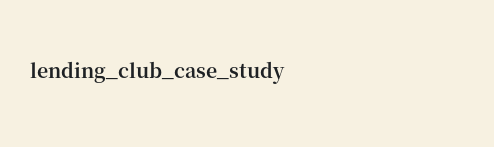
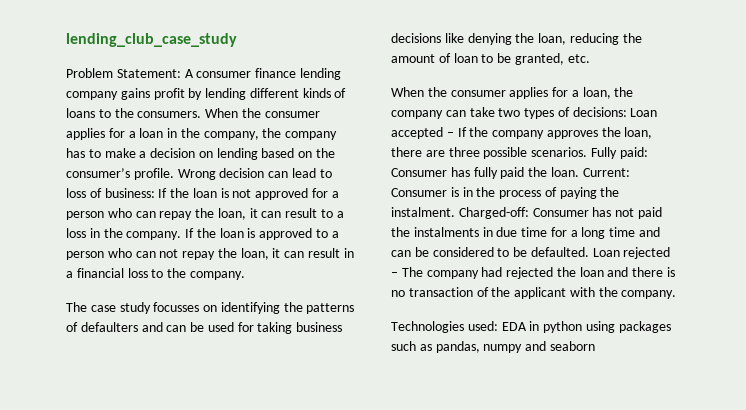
+ Problem Statement: A consumer finance lending company gains profit by lending different kinds of loans to the consumers. When the consumer applies for a loan in the company, the company has to make a decision on lending based on the consumer’s profile. Wrong decision can lead to loss of business: If the loan is not approved for a person who can repay the loan, it can result to a loss in the company. If the loan is approved to a person who can not repay the loan, it can result in a financial loss to the company.
+ The case study focusses on identifying the patterns of defaulters and can be used for taking business decisions like denying the loan, reducing the amount of loan to be granted, etc.
+ When the consumer applies for a loan, the company can take two types of decisions: Loan accepted – If the company approves the loan, there are three possible scenarios. Fully paid: Consumer has fully paid the loan. Current: Consumer is in the process of paying the instalment. Charged-off: Consumer has not paid the instalments in due time for a long time and can be considered to be defaulted. Loan rejected – The company had rejected the loan and there is no transaction of the applicant with the company.
+ Technologies used: EDA in python using packages such as pandas, numpy and seaborn

